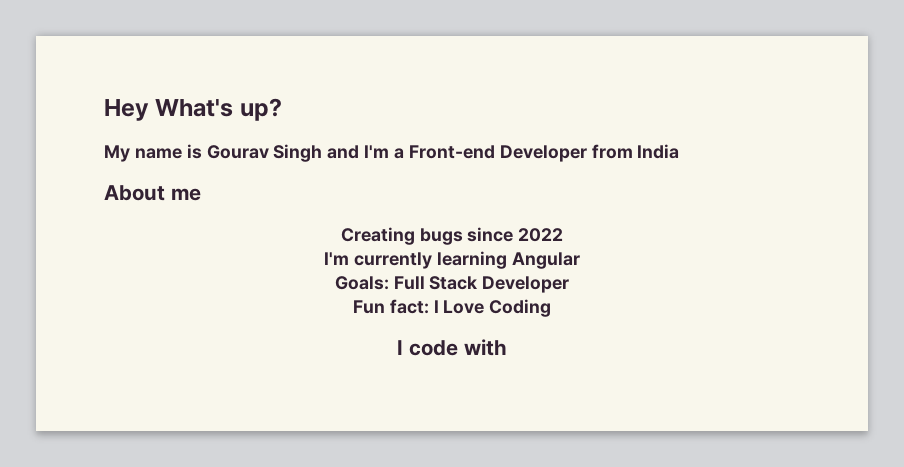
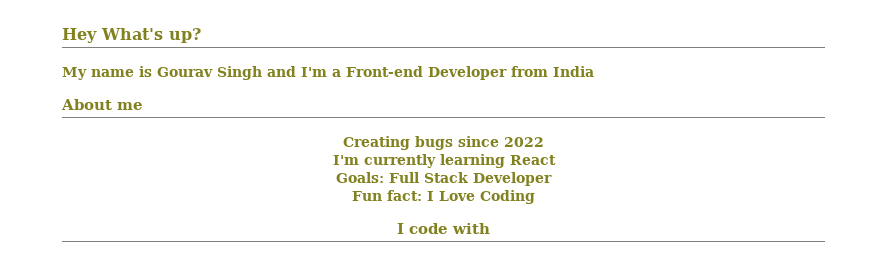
- I'm currently learning Angular
+ I'm currently learning React

